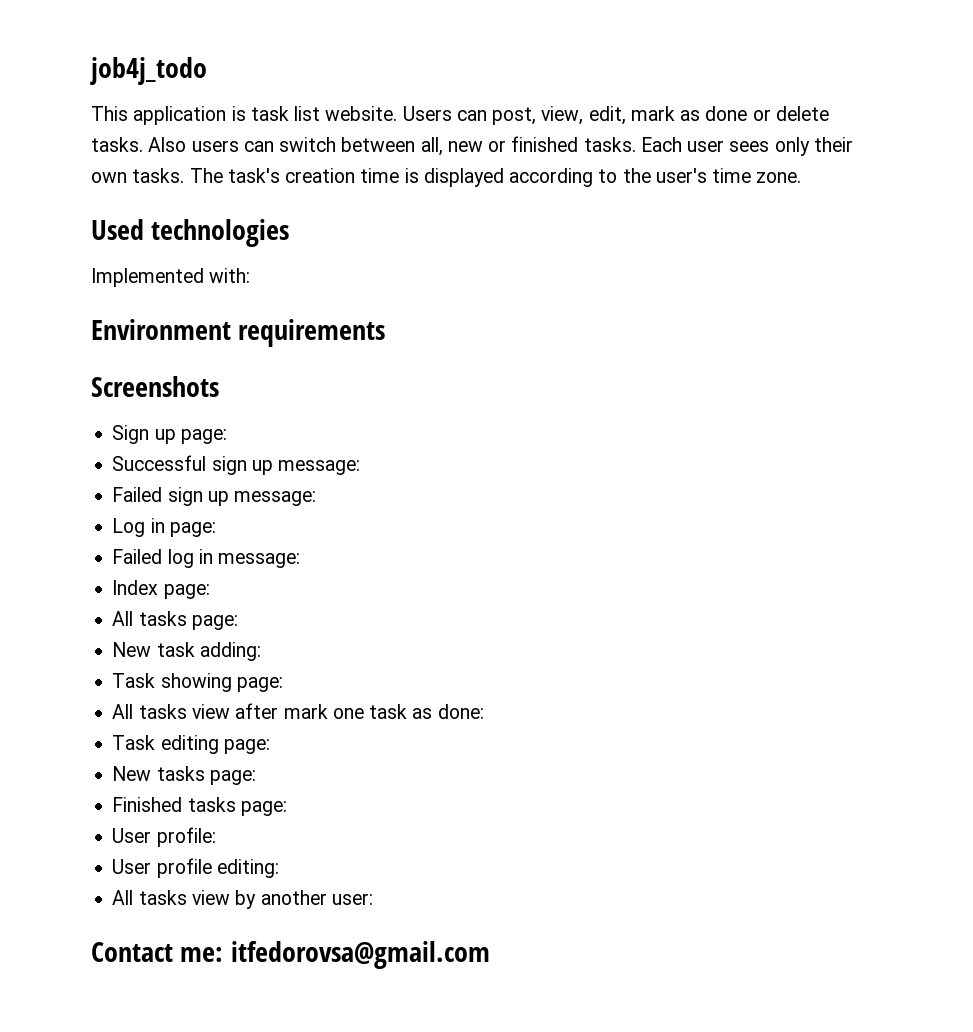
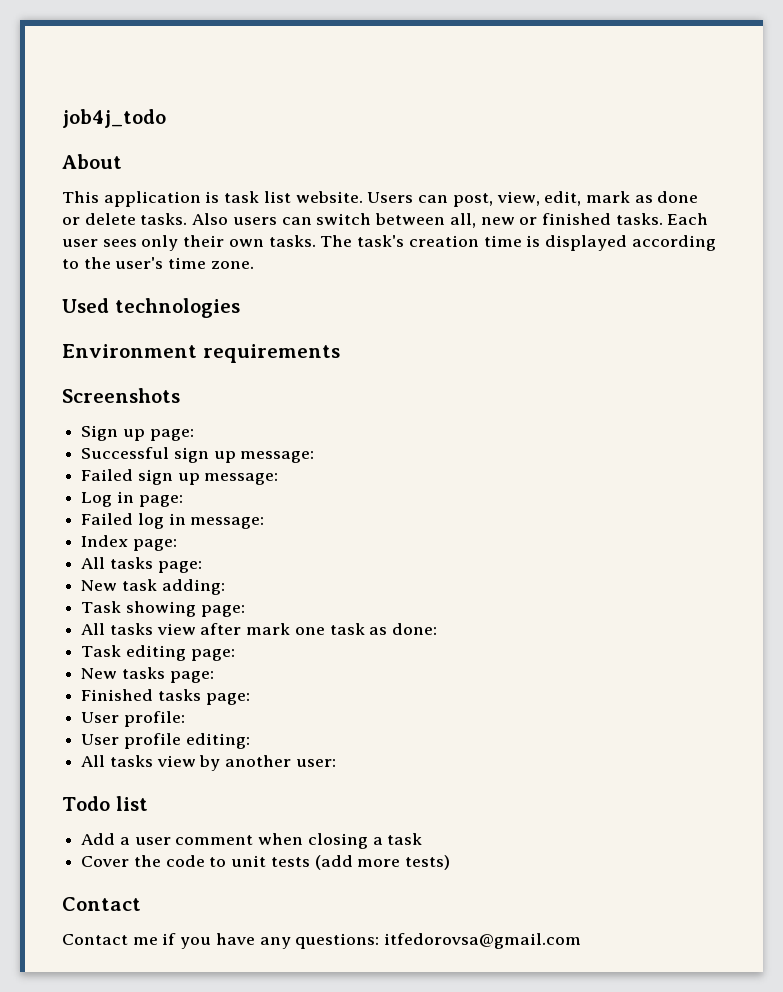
+ About
- Implemented with:
- Contact me: itfedorovsa@gmail.com
+ Todo list
+ Add a user comment when closing a task
+ Cover the code to unit tests (add more tests)
+ Contact
+ Contact me if you have any questions: itfedorovsa@gmail.com

